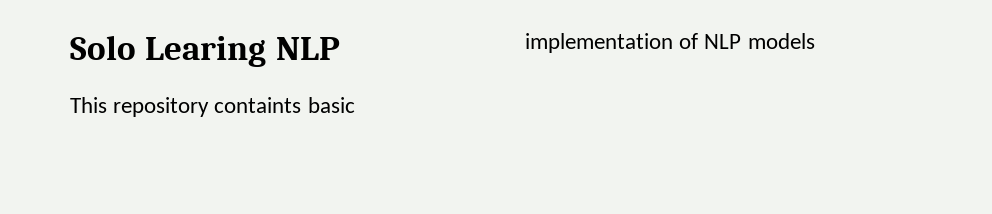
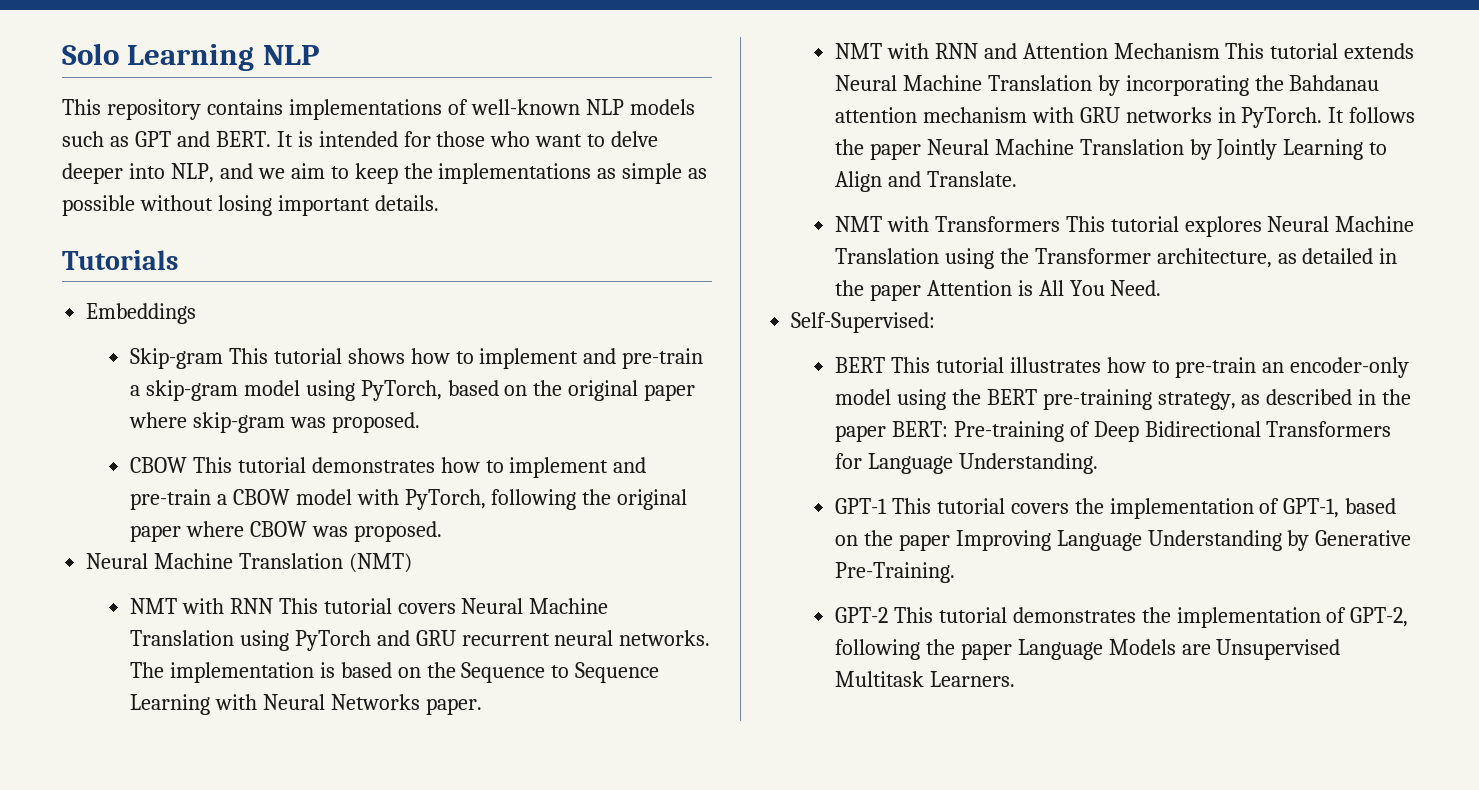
- Solo Learing NLP
+ Solo Learning NLP
- This repository containts basic implementation of NLP models
+ This repository contains implementations of well-known NLP models such as GPT and BERT. It is intended for those who want to delve deeper into NLP, and we aim to keep the implementations as simple as possible without losing important details.
+ Tutorials
+ Embeddings
+ Skip-gram This tutorial shows how to implement and pre-train a skip-gram model using PyTorch, based on the original paper where skip-gram was proposed.
+ CBOW This tutorial demonstrates how to implement and pre-train a CBOW model with PyTorch, following the original paper where CBOW was proposed.
+ Neural Machine Translation (NMT)
+ NMT with RNN This tutorial covers Neural Machine Translation using PyTorch and GRU recurrent neural networks. The implementation is based on the Sequence to Sequence Learning with Neural Networks paper.
+ NMT with RNN and Attention Mechanism This tutorial extends Neural Machine Translation by incorporating the Bahdanau attention mechanism with GRU networks in PyTorch. It follows the paper Neural Machine Translation by Jointly Learning to Align and Translate.
+ NMT with Transformers This tutorial explores Neural Machine Translation using the Transformer architecture, as detailed in the paper Attention is All You Need.
+ Self-Supervised:
+ BERT This tutorial illustrates how to pre-train an encoder-only model using the BERT pre-training strategy, as described in the paper BERT: Pre-training of Deep Bidirectional Transformers for Language Understanding.
+ GPT-1 This tutorial covers the implementation of GPT-1, based on the paper Improving Language Understanding by Generative Pre-Training.
+ GPT-2 This tutorial demonstrates the implementation of GPT-2, following the paper Language Models are Unsupervised Multitask Learners.

